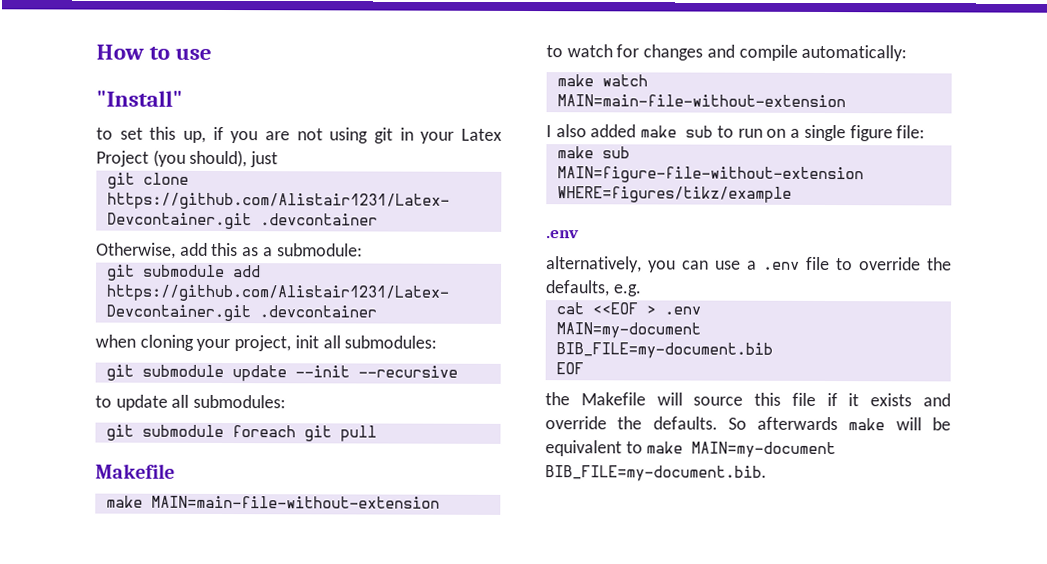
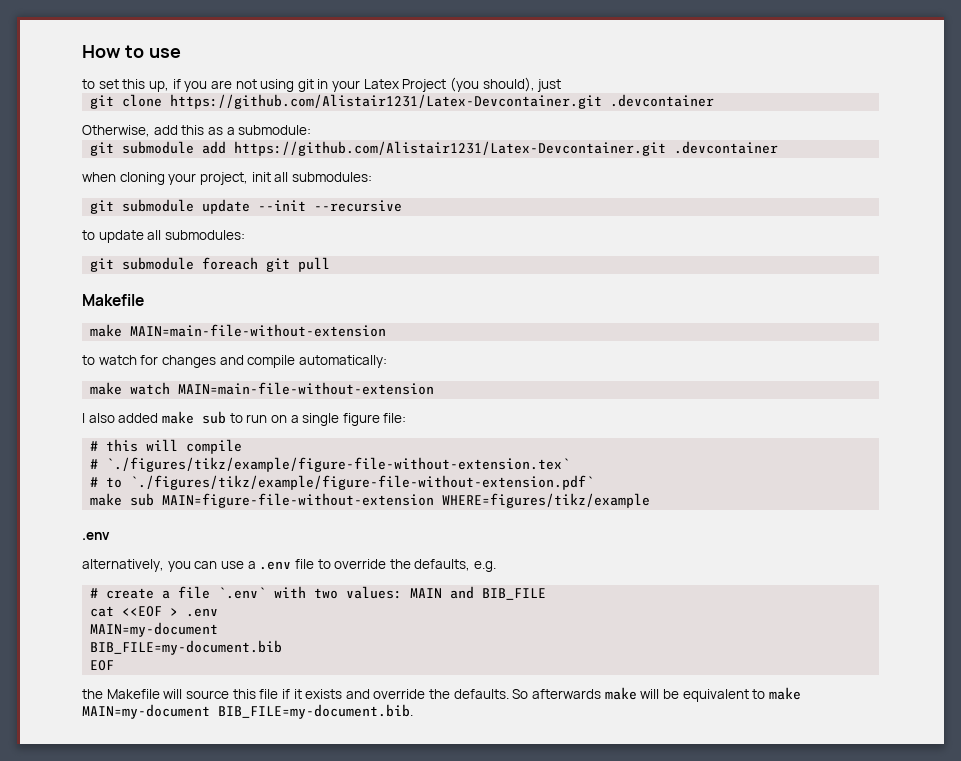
- "Install"
+ # this will compile
+ # `./figures/tikz/example/figure-file-without-extension.tex`
+ # to `./figures/tikz/example/figure-file-without-extension.pdf`
+ # create a file `.env` with two values: MAIN and BIB_FILE

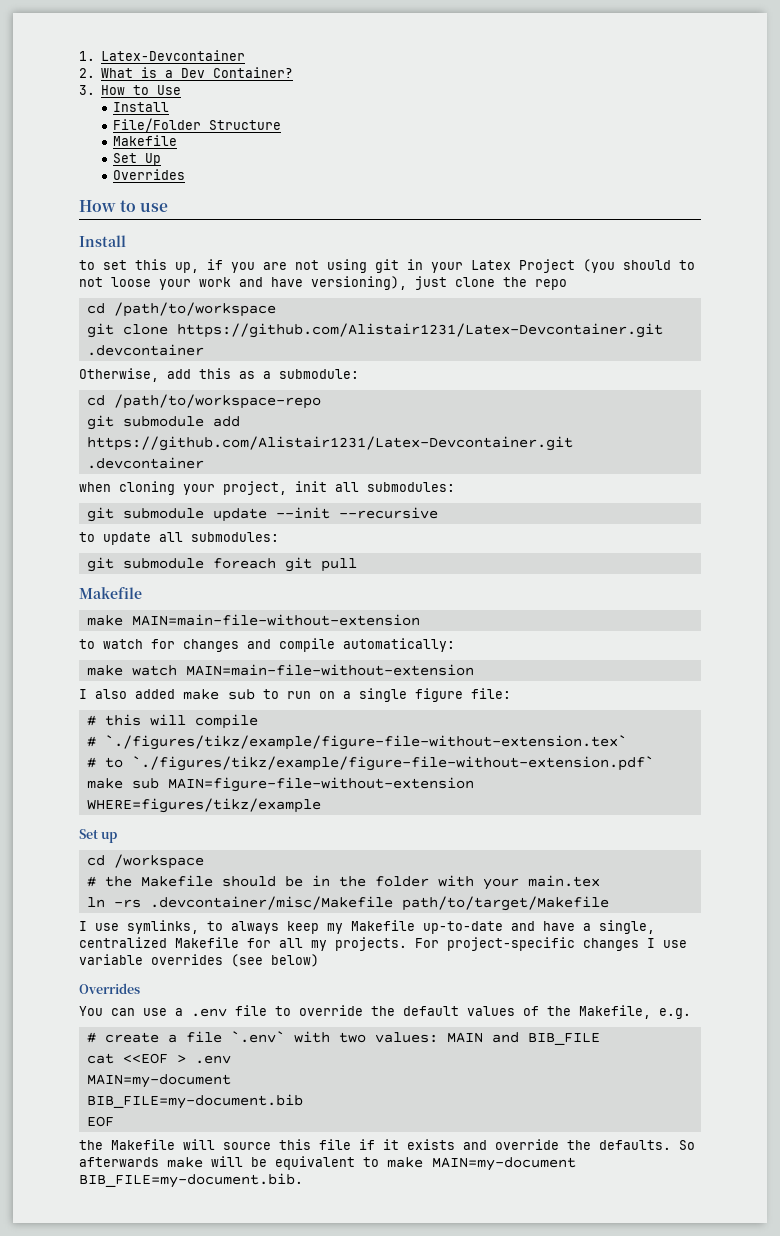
+ 1. Latex-Devcontainer
+ 2. What is a Dev Container?
+ 3. How to Use
+ Install
+ File/Folder Structure
+ Makefile
+ Set Up
+ Overrides
  How to use
+ Install
- to set this up, if you are not using git in your Latex Project (you should), just
+ to set this up, if you are not using git in your Latex Project (you should to not loose your work and have versioning), just clone the repo
+ cd /path/to/workspace
+ cd /path/to/workspace-repo
  make sub MAIN=figure-file-without-extension WHERE=figures/tikz/example
- .env
- alternatively, you can use a .env file to override the defaults, e.g.
+ Set up
+ cd /workspace
+ # the Makefile should be in the folder with your main.tex
+ ln -rs .devcontainer/misc/Makefile path/to/target/Makefile
+ I use symlinks, to always keep my Makefile up-to-date and have a single, centralized Makefile for all my projects. For project-specific changes I use variable overrides (see below)
+ Overrides
+ You can use a .env file to override the default values of the Makefile, e.g.

